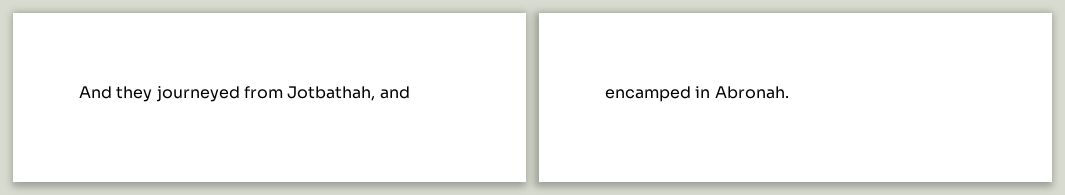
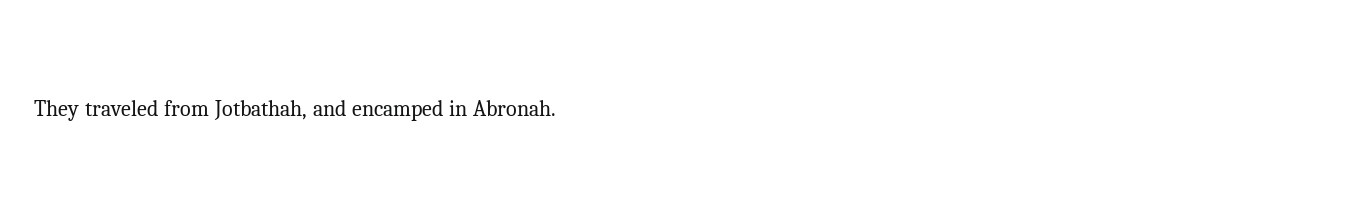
- And they journeyed from Jotbathah, and encamped in Abronah.
+ They traveled from Jotbathah, and encamped in Abronah.

